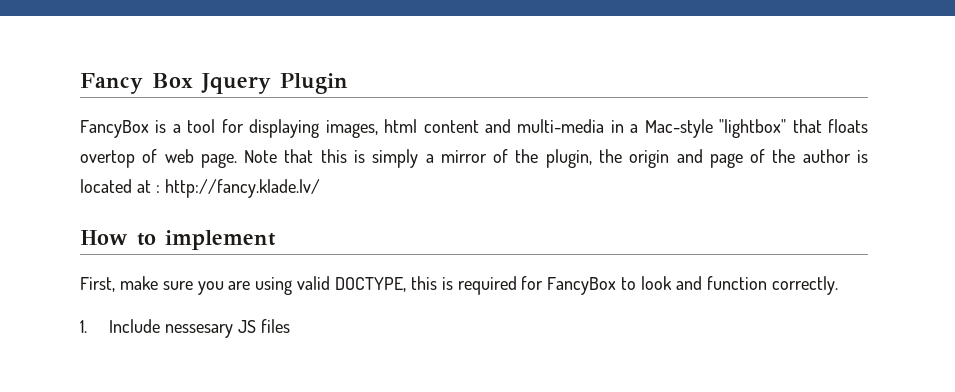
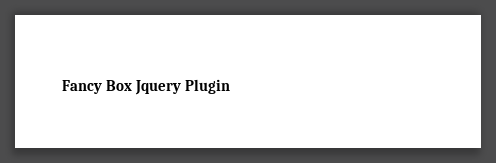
- FancyBox is a tool for displaying images, html content and multi-media in a Mac-style "lightbox" that floats overtop of web page. Note that this is simply a mirror of the plugin, the origin and page of the author is located at : http://fancy.klade.lv/
- How to implement
- First, make sure you are using valid DOCTYPE, this is required for FancyBox to look and function correctly.
- 1. Include nessesary JS files

